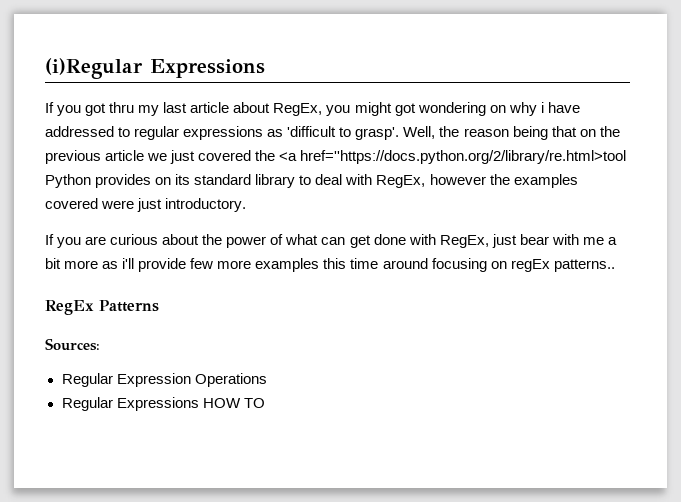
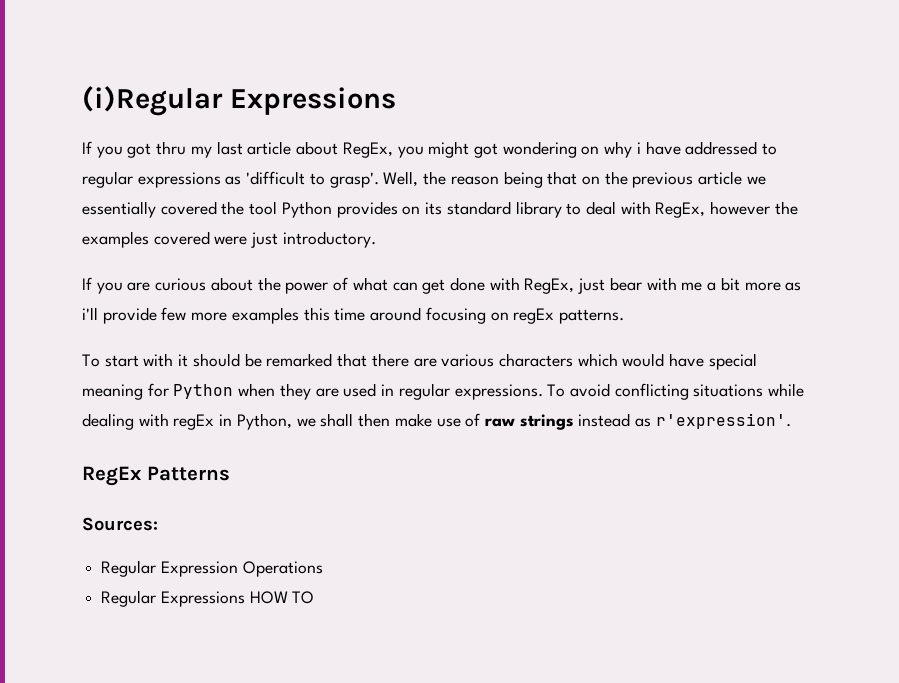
- Well, the reason being that on the previous article we just covered the <a href=''https://docs.python.org/2/library/re.html>tool Python provides on its standard library to deal with RegEx, however the examples covered were just introductory.
+ Well, the reason being that on the previous article we essentially covered the tool Python provides on its standard library to deal with RegEx, however the examples covered were just introductory.
- If you are curious about the power of what can get done with RegEx, just bear with me a bit more as i'll provide few more examples this time around focusing on regEx patterns..
+ If you are curious about the power of what can get done with RegEx, just bear with me a bit more as i'll provide few more examples this time around focusing on regEx patterns.
+ To start with it should be remarked that there are various characters which would have special meaning for Python when they are used in regular expressions. To avoid conflicting situations while dealing with regEx in Python, we shall then make use of raw strings instead as r'expression'.

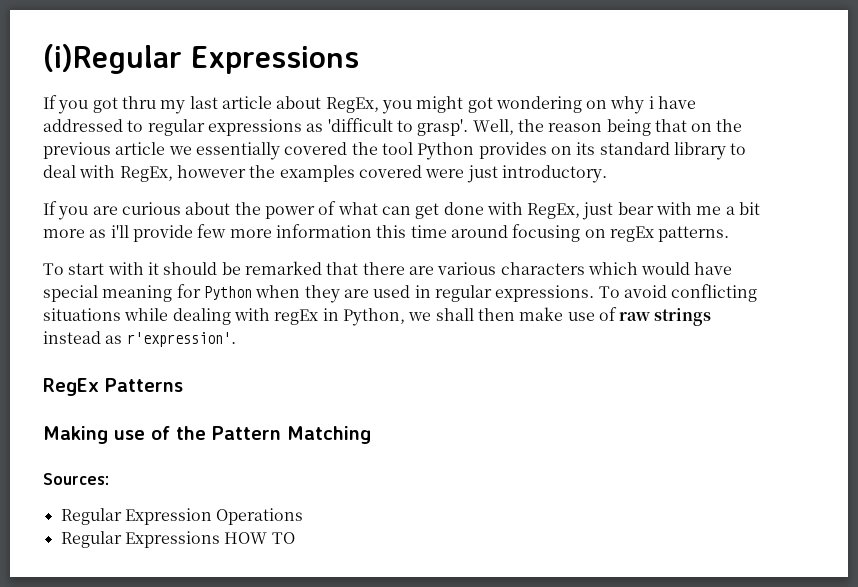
- If you are curious about the power of what can get done with RegEx, just bear with me a bit more as i'll provide few more examples this time around focusing on regEx patterns.
+ If you are curious about the power of what can get done with RegEx, just bear with me a bit more as i'll provide few more information this time around focusing on regEx patterns.
+ Making use of the Pattern Matching

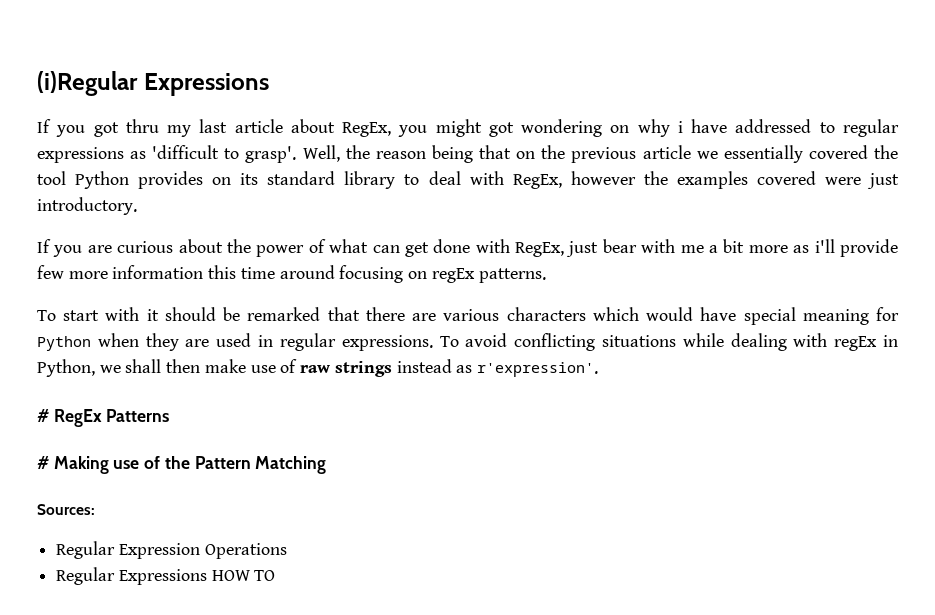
- RegEx Patterns
+ # RegEx Patterns
- Making use of the Pattern Matching
+ # Making use of the Pattern Matching

